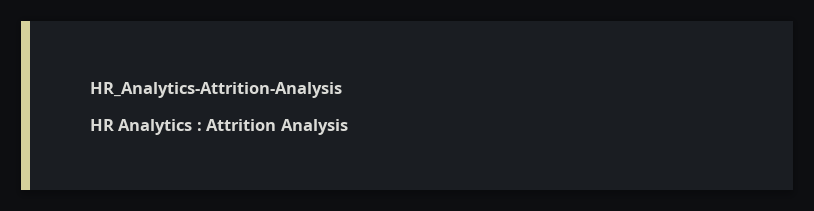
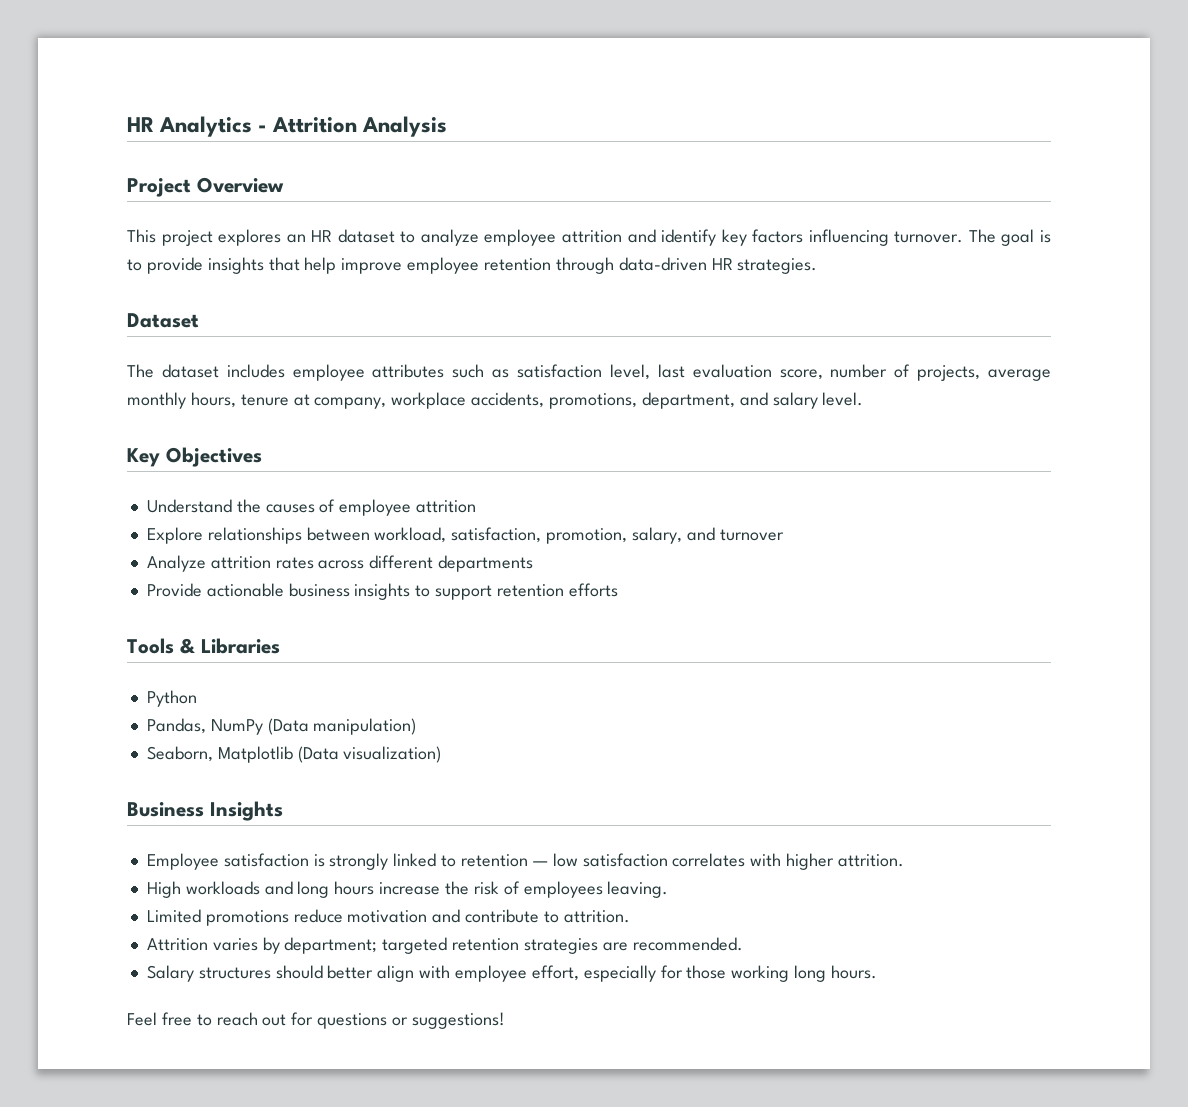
- HR_Analytics-Attrition-Analysis
- HR Analytics : Attrition Analysis
+ HR Analytics - Attrition Analysis
+ Project Overview
+ This project explores an HR dataset to analyze employee attrition and identify key factors influencing turnover. The goal is to provide insights that help improve employee retention through data-driven HR strategies.
+ Dataset
+ The dataset includes employee attributes such as satisfaction level, last evaluation score, number of projects, average monthly hours, tenure at company, workplace accidents, promotions, department, and salary level.
+ Key Objectives
+ Understand the causes of employee attrition
+ Explore relationships between workload, satisfaction, promotion, salary, and turnover
+ Analyze attrition rates across different departments
+ Provide actionable business insights to support retention efforts
+ Tools & Libraries
+ Python
+ Pandas, NumPy (Data manipulation)
+ Seaborn, Matplotlib (Data visualization)
+ Business Insights
+ Employee satisfaction is strongly linked to retention — low satisfaction correlates with higher attrition.
+ High workloads and long hours increase the risk of employees leaving.
+ Limited promotions reduce motivation and contribute to attrition.
+ Attrition varies by department; targeted retention strategies are recommended.
+ Salary structures should better align with employee effort, especially for those working long hours.
+ Feel free to reach out for questions or suggestions!

